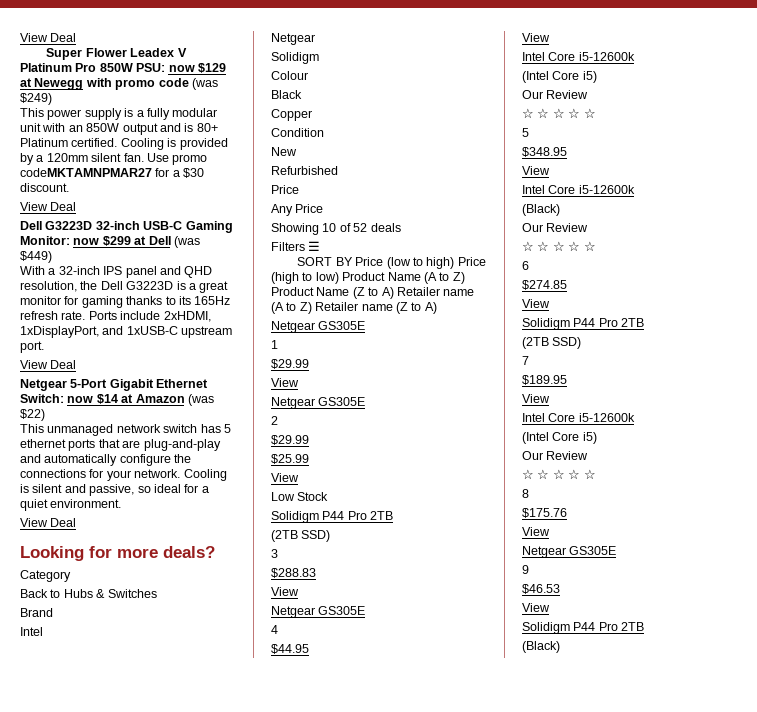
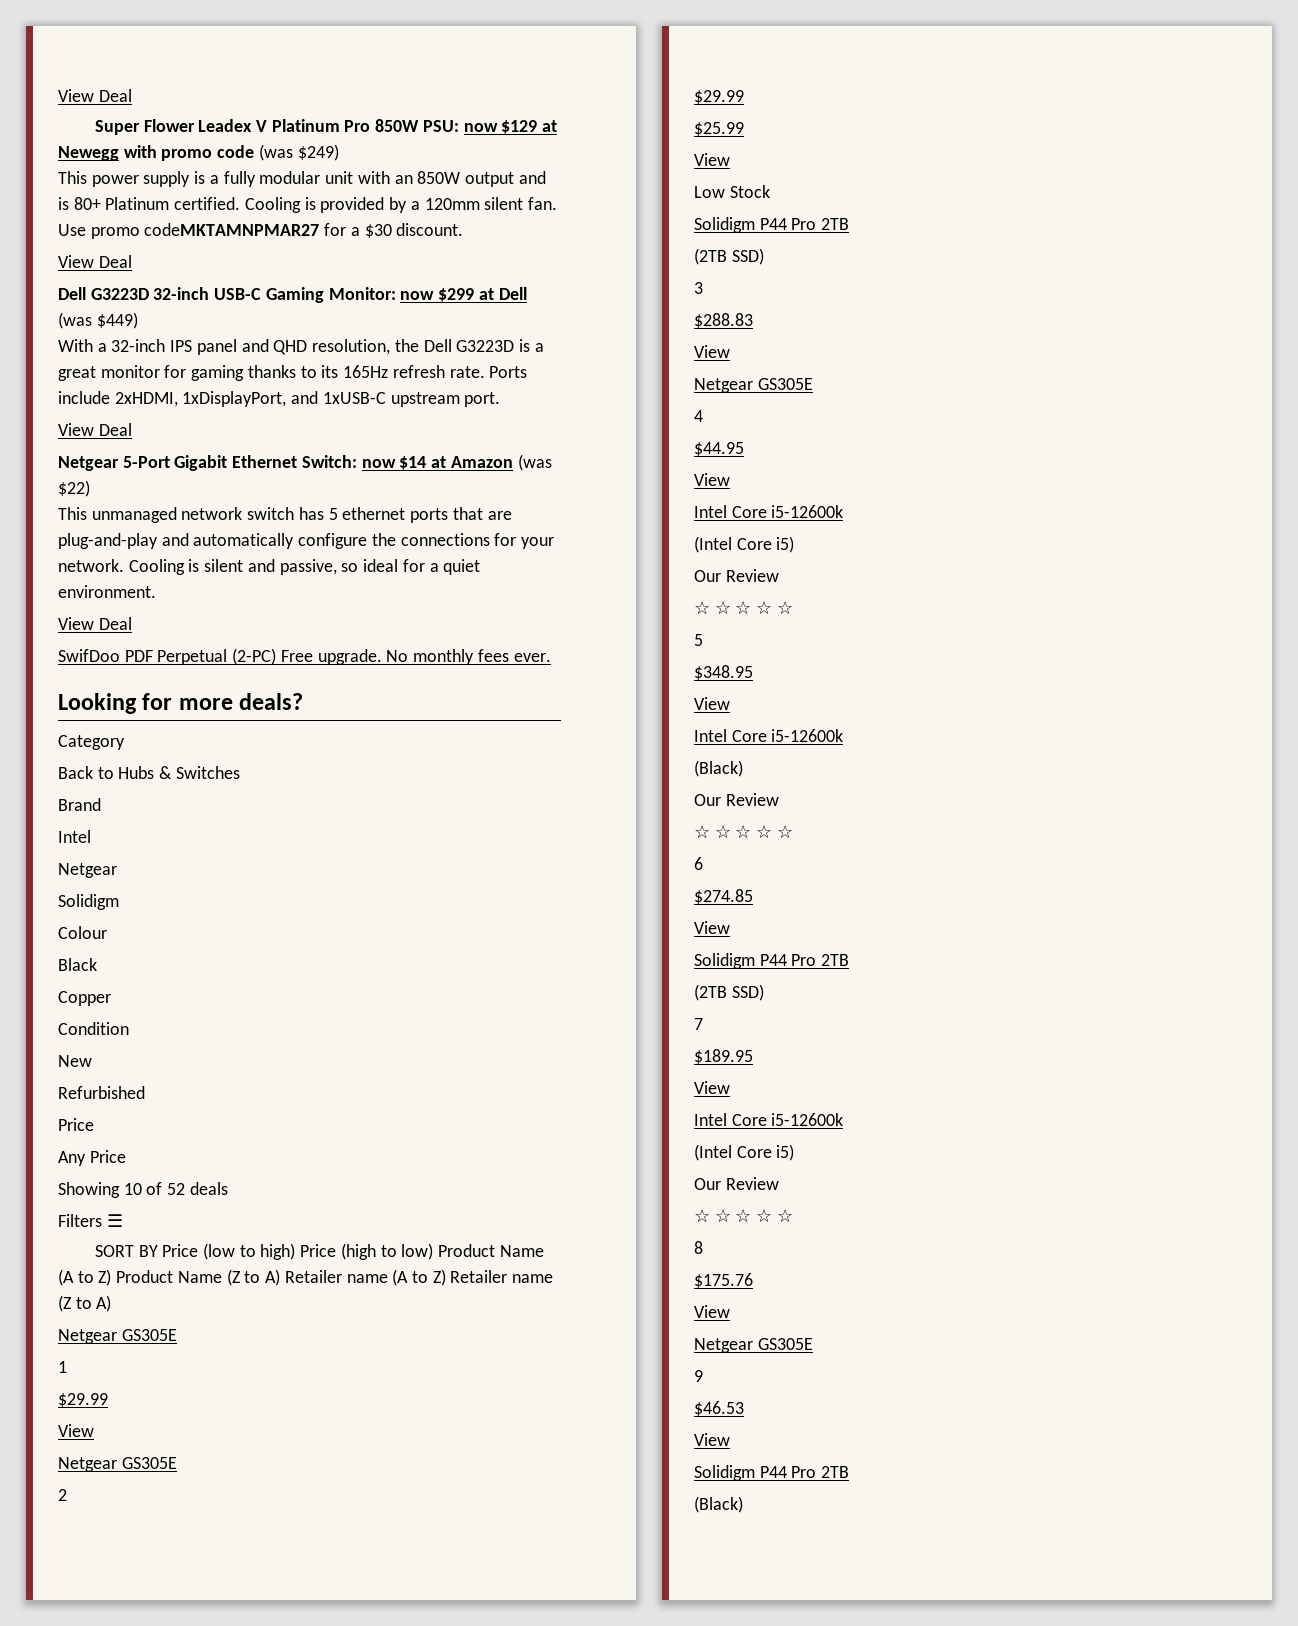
+ SwifDoo PDF Perpetual (2-PC) Free upgrade. No monthly fees ever.

